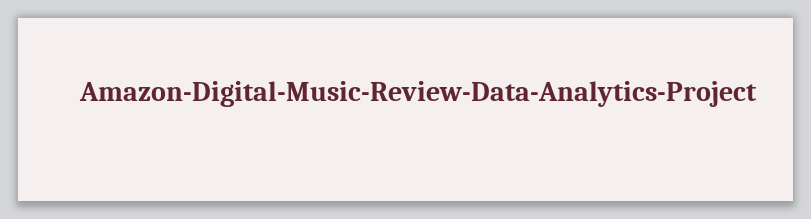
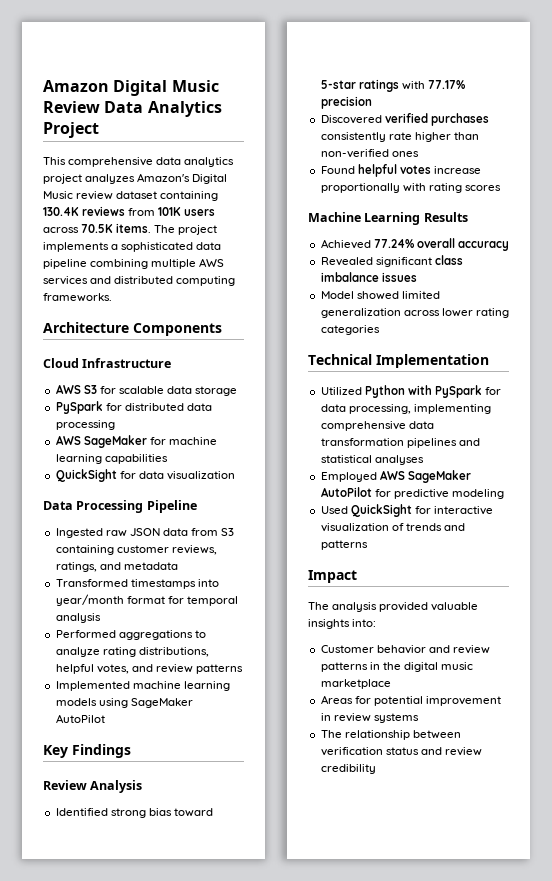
- Amazon-Digital-Music-Review-Data-Analytics-Project
+ Amazon Digital Music Review Data Analytics Project
+ This comprehensive data analytics project analyzes Amazon's Digital Music review dataset containing 130.4K reviews from 101K users across 70.5K items. The project implements a sophisticated data pipeline combining multiple AWS services and distributed computing frameworks.
+ Architecture Components
+ Cloud Infrastructure
+ AWS S3 for scalable data storage
+ PySpark for distributed data processing
+ AWS SageMaker for machine learning capabilities
+ QuickSight for data visualization
+ Data Processing Pipeline
+ Ingested raw JSON data from S3 containing customer reviews, ratings, and metadata
+ Transformed timestamps into year/month format for temporal analysis
+ Performed aggregations to analyze rating distributions, helpful votes, and review patterns
+ Implemented machine learning models using SageMaker AutoPilot
+ Key Findings
+ Review Analysis
+ Identified strong bias toward 5-star ratings with 77.17% precision
+ Discovered verified purchases consistently rate higher than non-verified ones
+ Found helpful votes increase proportionally with rating scores
+ Machine Learning Results
+ Achieved 77.24% overall accuracy
+ Revealed significant class imbalance issues
+ Model showed limited generalization across lower rating categories
+ Technical Implementation
+ Utilized Python with PySpark for data processing, implementing comprehensive data transformation pipelines and statistical analyses
+ Employed AWS SageMaker AutoPilot for predictive modeling
+ Used QuickSight for interactive visualization of trends and patterns
+ Impact
+ The analysis provided valuable insights into:
+ Customer behavior and review patterns in the digital music marketplace
+ Areas for potential improvement in review systems
+ The relationship between verification status and review credibility

